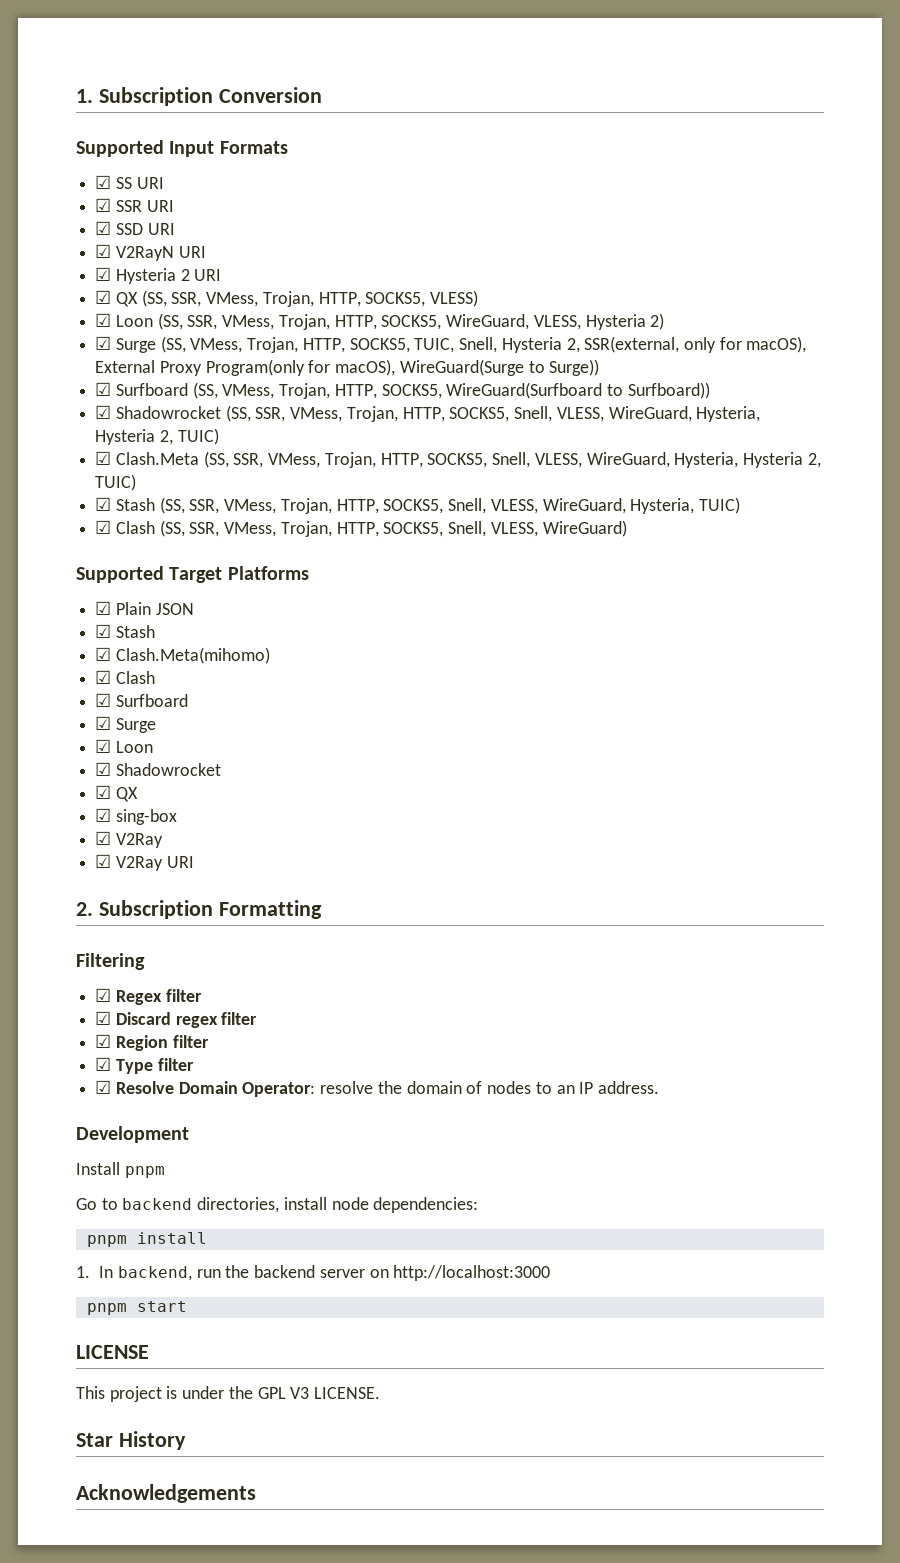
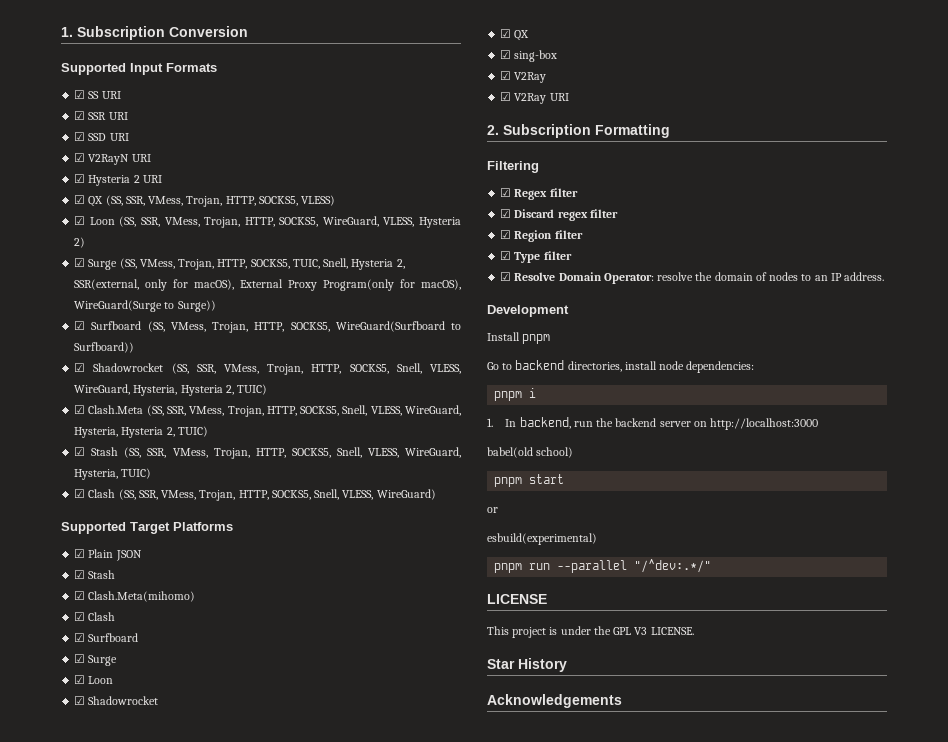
- pnpm install
+ pnpm i
+ babel(old school)
+ or
+ esbuild(experimental)
+ pnpm run --parallel "/^dev:.*/"

